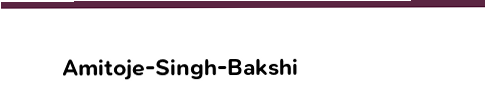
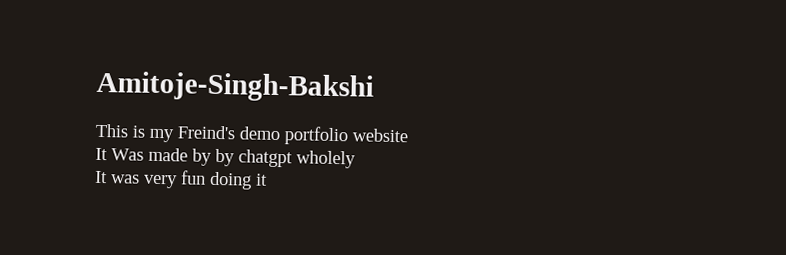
+ This is my Freind's demo portfolio website
+ It Was made by by chatgpt wholely
+ It was very fun doing it

